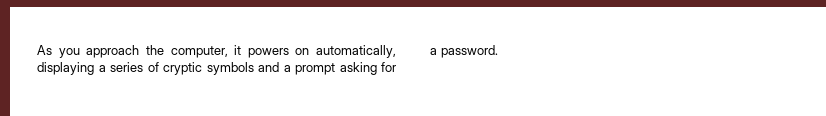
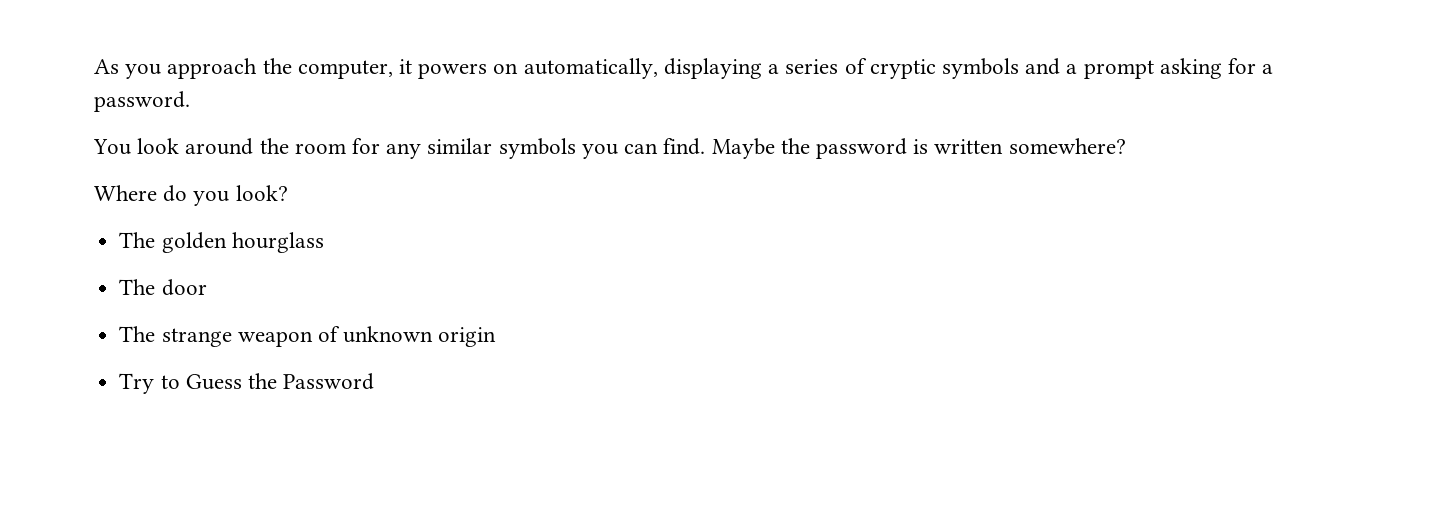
+ You look around the room for any similar symbols you can find. Maybe the password is written somewhere?
+ Where do you look?
+ The golden hourglass
+ The door
+ The strange weapon of unknown origin
+ Try to Guess the Password

